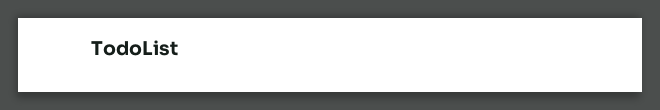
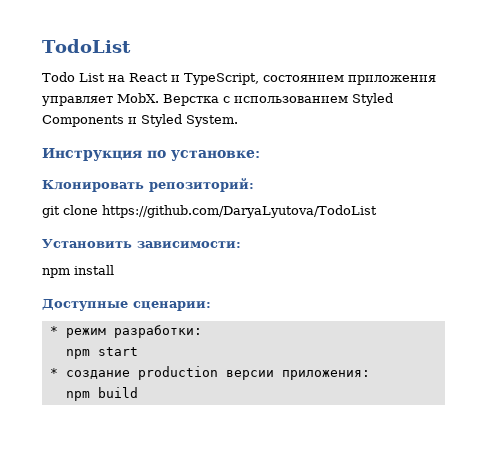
+ Todo List на React и TypeScript, состоянием приложения управляет MobX. Верстка с использованием Styled Components и Styled System.
+ Инструкция по установке:
+ Клонировать репозиторий:
+ git clone https://github.com/DaryaLyutova/TodoList
+ Установить зависимости:
+ npm install
+ Доступные сценарии:
+ * режим разработки:
+ npm start
+ * создание production версии приложения:
+ npm build

